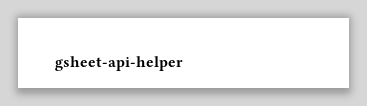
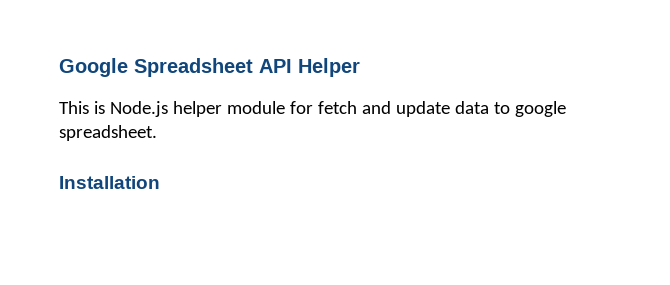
- gsheet-api-helper
+ Google Spreadsheet API Helper
+ This is Node.js helper module for fetch and update data to google spreadsheet.
+ Installation

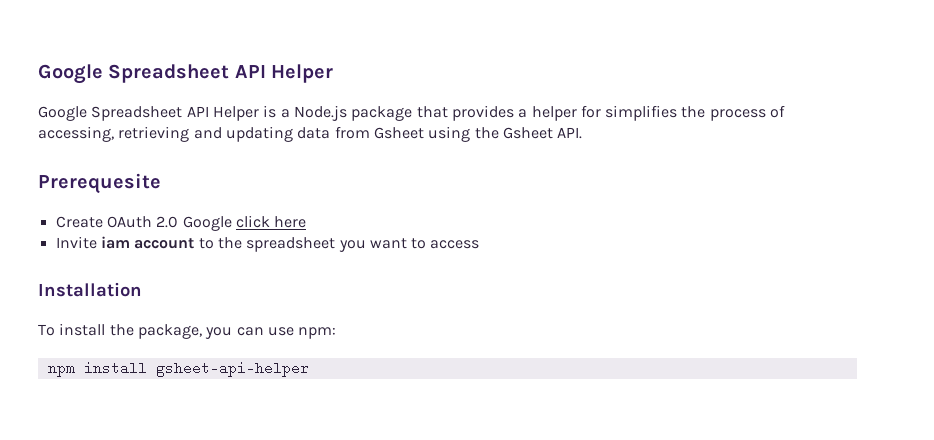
- This is Node.js helper module for fetch and update data to google spreadsheet.
+ Google Spreadsheet API Helper is a Node.js package that provides a helper for simplifies the process of accessing, retrieving and updating data from Gsheet using the Gsheet API.
+ Prerequesite
+ Create OAuth 2.0 Google click here
+ Invite iam account to the spreadsheet you want to access
  Installation
+ To install the package, you can use npm:
+ npm install gsheet-api-helper

